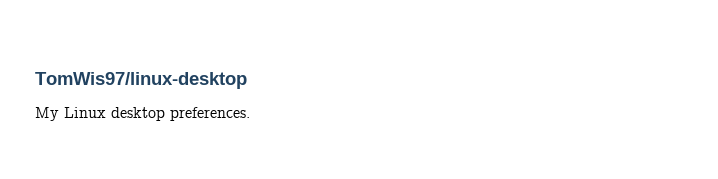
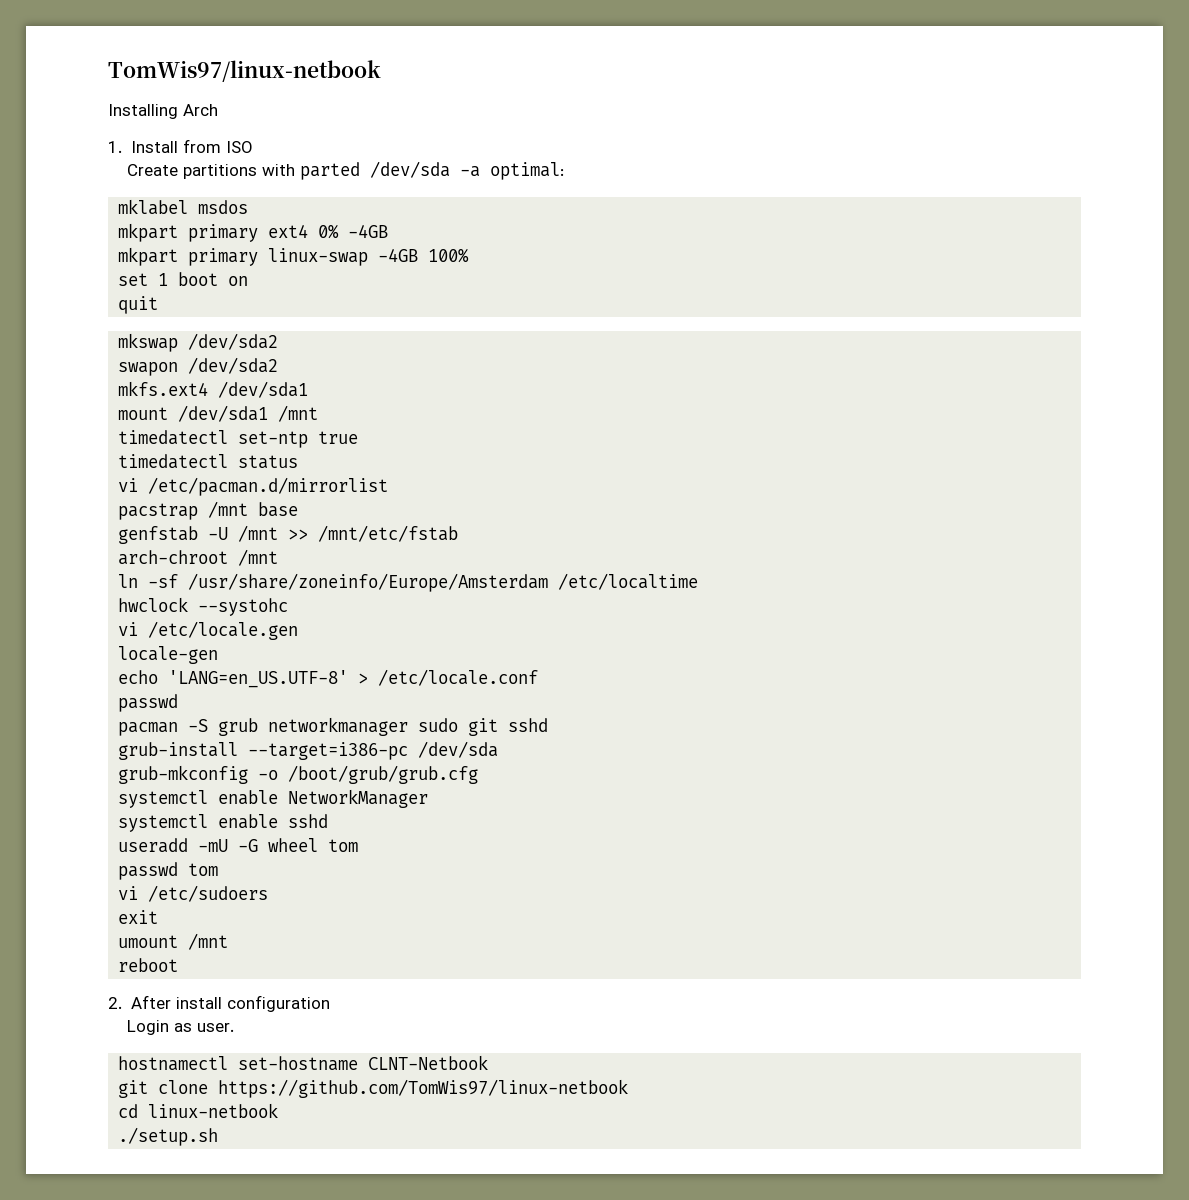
- TomWis97/linux-desktop
- My Linux desktop preferences.
+ TomWis97/linux-netbook
+ Installing Arch
+ 1. Install from ISO
+ Create partitions with parted /dev/sda -a optimal:
+ mklabel msdos
+ mkpart primary ext4 0% -4GB
+ mkpart primary linux-swap -4GB 100%
+ set 1 boot on
+ quit
+ mkswap /dev/sda2
+ swapon /dev/sda2
+ mkfs.ext4 /dev/sda1
+ mount /dev/sda1 /mnt
+ timedatectl set-ntp true
+ timedatectl status
+ vi /etc/pacman.d/mirrorlist
+ pacstrap /mnt base
+ genfstab -U /mnt >> /mnt/etc/fstab
+ arch-chroot /mnt
+ ln -sf /usr/share/zoneinfo/Europe/Amsterdam /etc/localtime
+ hwclock --systohc
+ vi /etc/locale.gen
+ locale-gen
+ echo 'LANG=en_US.UTF-8' > /etc/locale.conf
+ passwd
+ pacman -S grub networkmanager sudo git sshd
+ grub-install --target=i386-pc /dev/sda
+ grub-mkconfig -o /boot/grub/grub.cfg
+ systemctl enable NetworkManager
+ systemctl enable sshd
+ useradd -mU -G wheel tom
+ passwd tom
+ vi /etc/sudoers
+ exit
+ umount /mnt
+ reboot
+ 2. After install configuration
+ Login as user.
+ hostnamectl set-hostname CLNT-Netbook
+ git clone https://github.com/TomWis97/linux-netbook
+ cd linux-netbook
+ ./setup.sh

